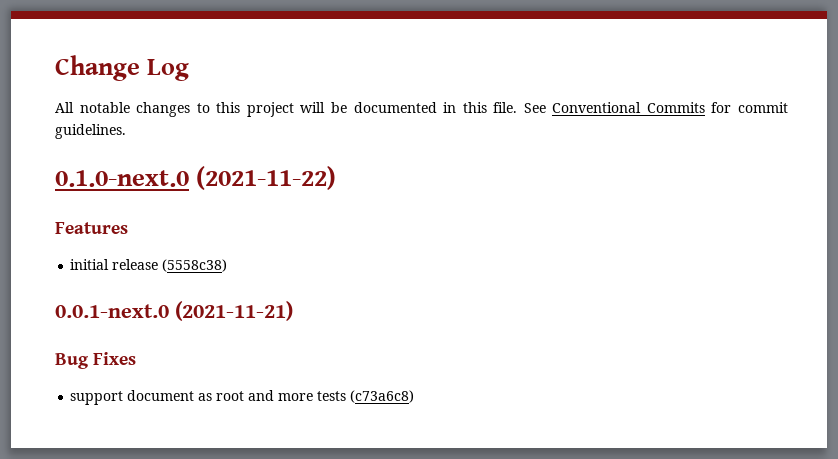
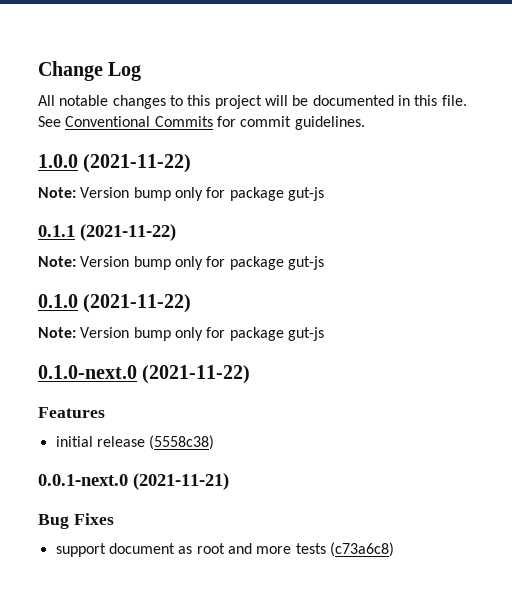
+ 1.0.0 (2021-11-22)
+ Note: Version bump only for package gut-js
+ 0.1.1 (2021-11-22)
+ Note: Version bump only for package gut-js
+ 0.1.0 (2021-11-22)
+ Note: Version bump only for package gut-js

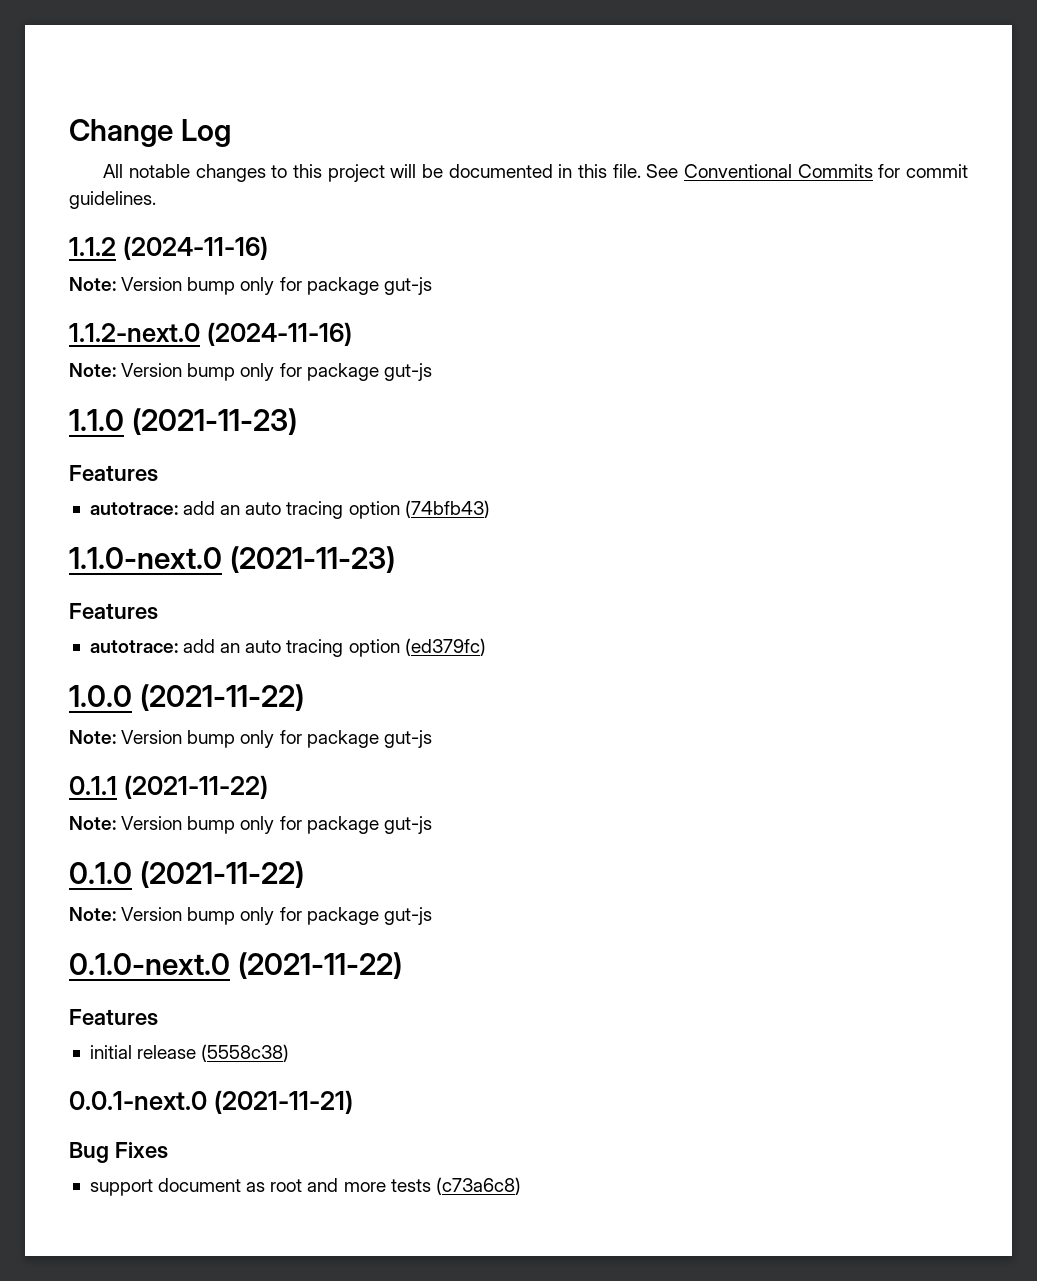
+ 1.1.2 (2024-11-16)
+ Note: Version bump only for package gut-js
+ 1.1.2-next.0 (2024-11-16)
+ Note: Version bump only for package gut-js
+ 1.1.0 (2021-11-23)
+ Features
+ autotrace: add an auto tracing option (74bfb43)
+ 1.1.0-next.0 (2021-11-23)
+ Features
+ autotrace: add an auto tracing option (ed379fc)

